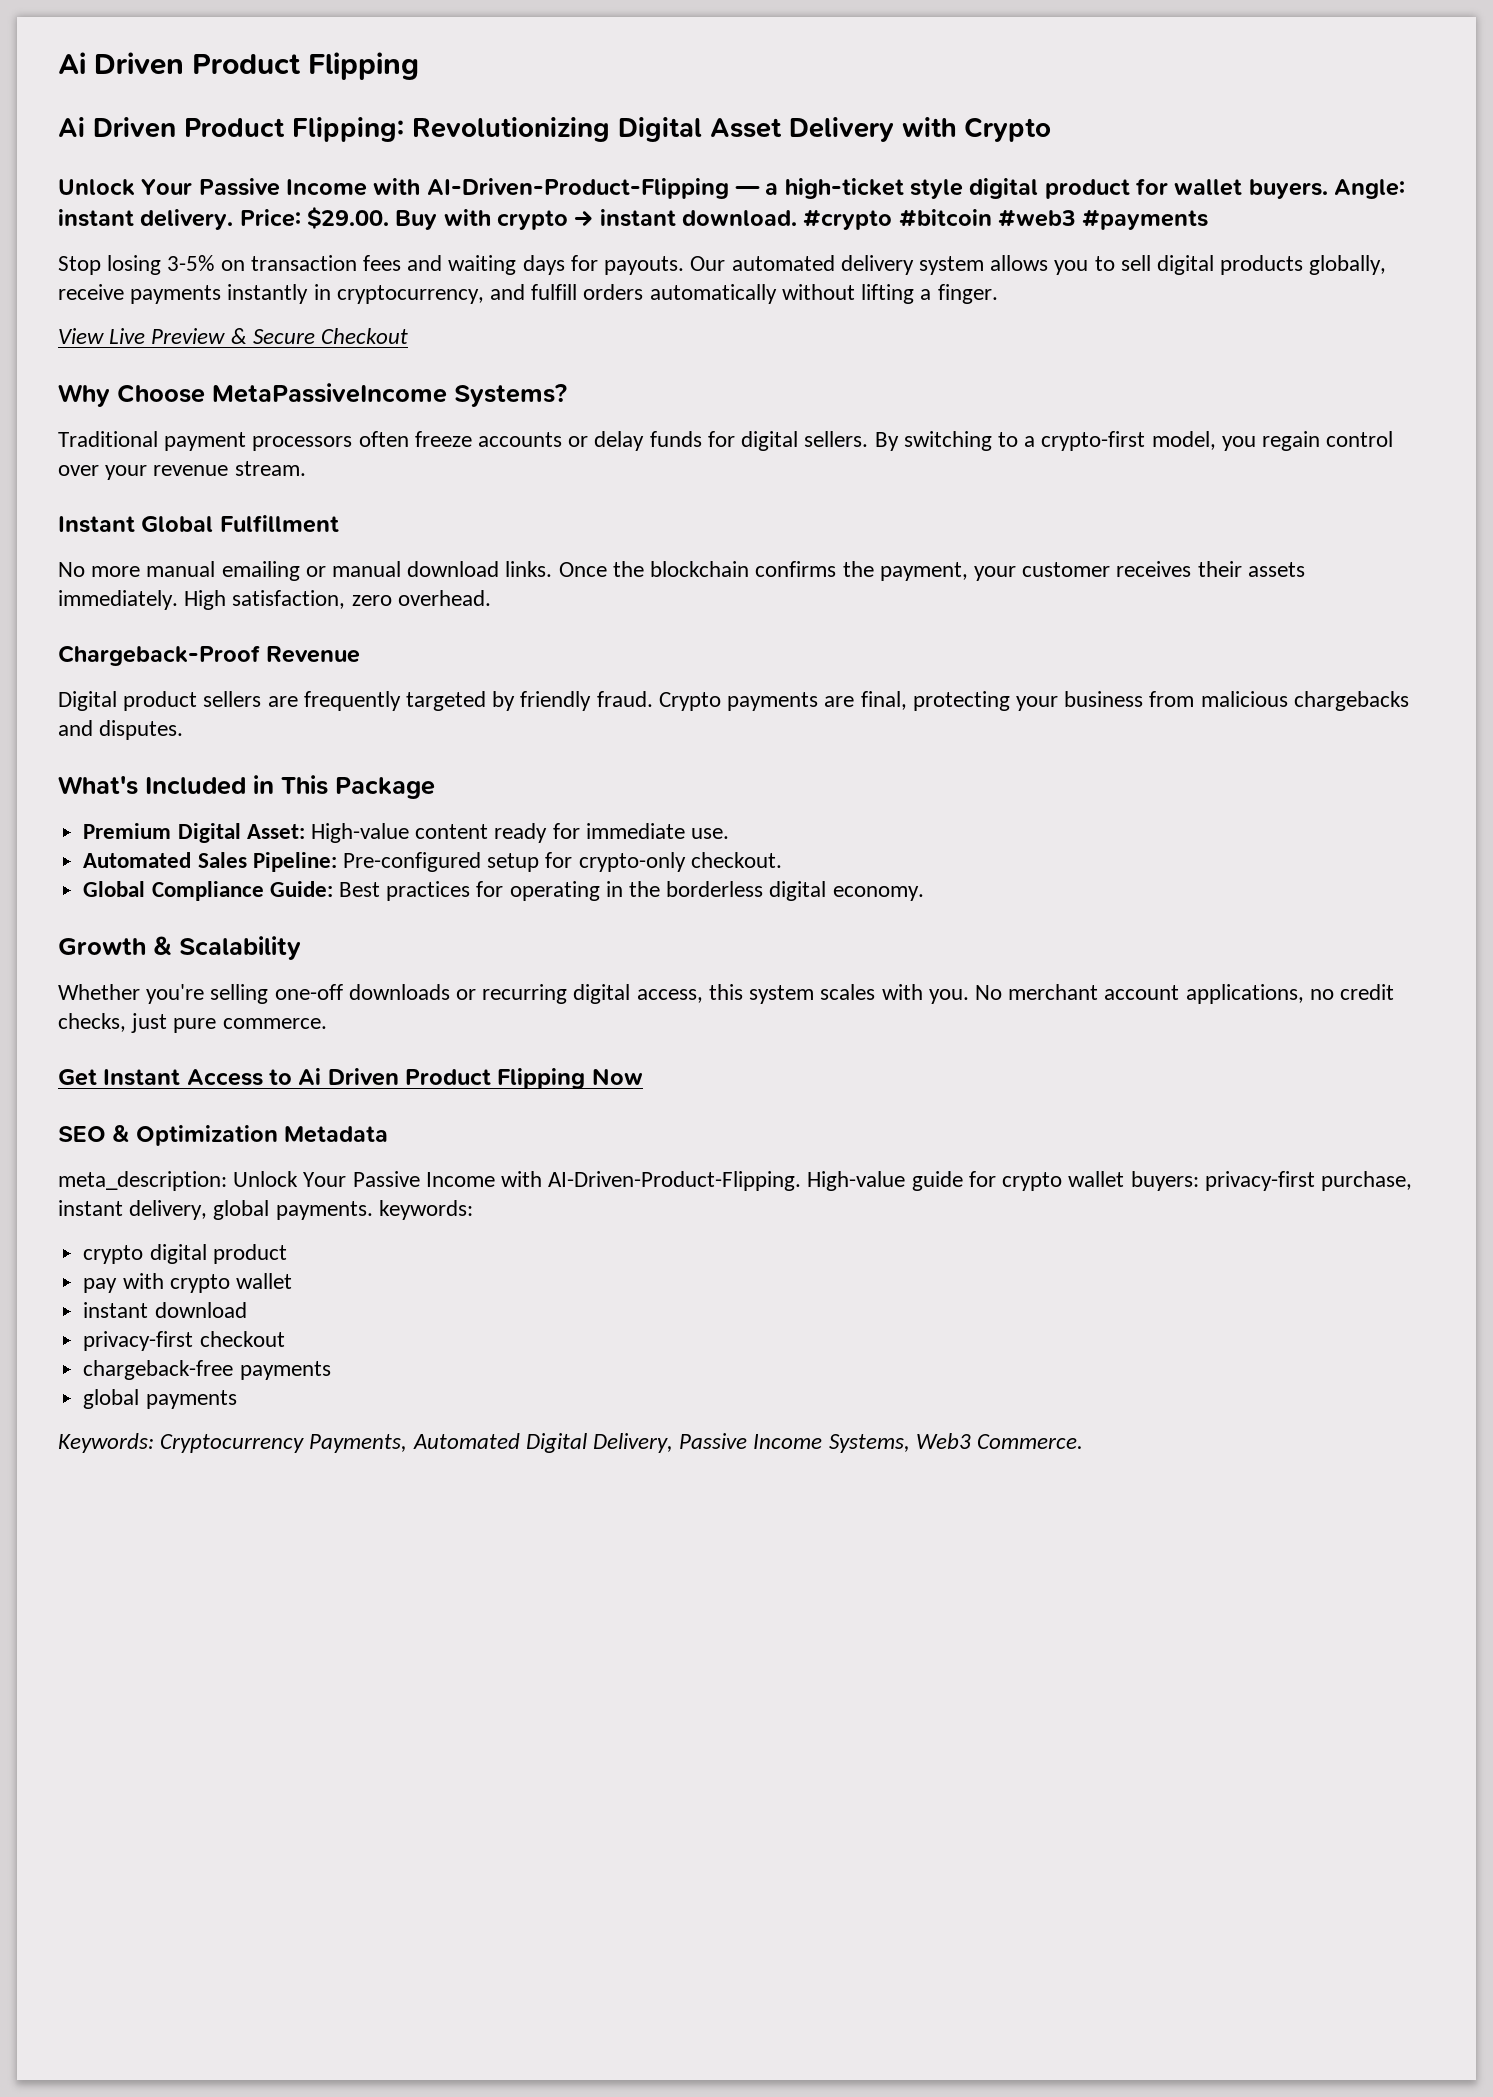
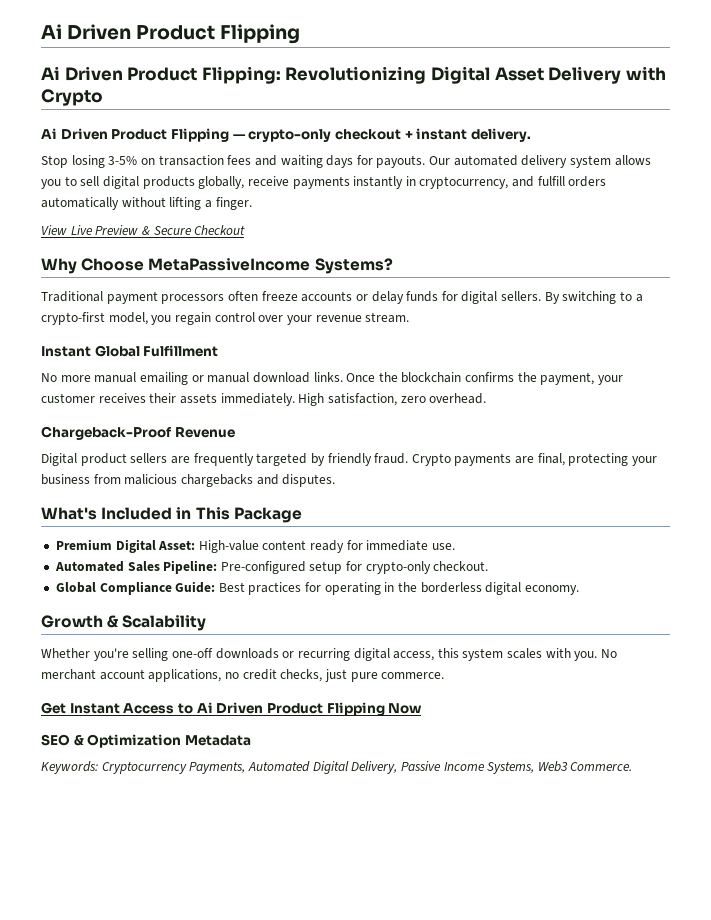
- Unlock Your Passive Income with AI-Driven-Product-Flipping — a high-ticket style digital product for wallet buyers. Angle: instant delivery. Price: $29.00. Buy with crypto → instant download. #crypto #bitcoin #web3 #payments
+ Ai Driven Product Flipping — crypto-only checkout + instant delivery.
- meta_description: Unlock Your Passive Income with AI-Driven-Product-Flipping. High-value guide for crypto wallet buyers: privacy-first purchase, instant delivery, global payments. keywords:
- crypto digital product
- pay with crypto wallet
- instant download
- privacy-first checkout
- chargeback-free payments
- global payments

